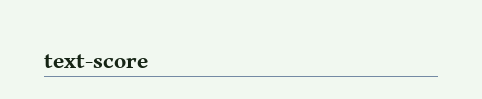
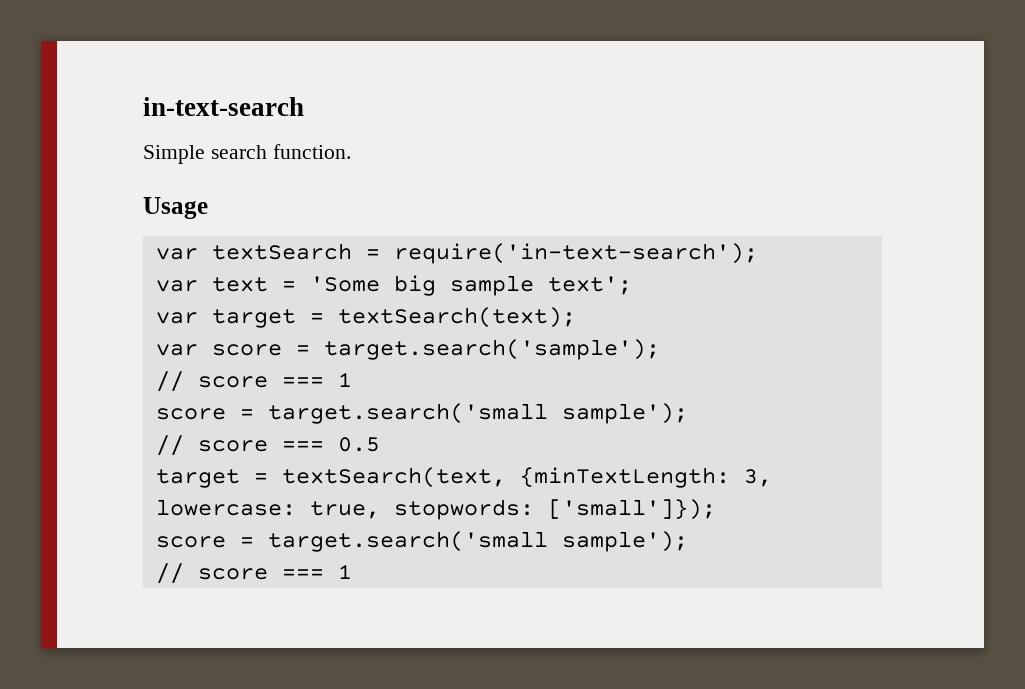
- text-score
+ in-text-search
+ Simple search function.
+ Usage
+ var textSearch = require('in-text-search');
+ var text = 'Some big sample text';
+ var target = textSearch(text);
+ var score = target.search('sample');
+ // score === 1
+ score = target.search('small sample');
+ // score === 0.5
+ target = textSearch(text, {minTextLength: 3, lowercase: true, stopwords: ['small']});
+ score = target.search('small sample');
+ // score === 1

